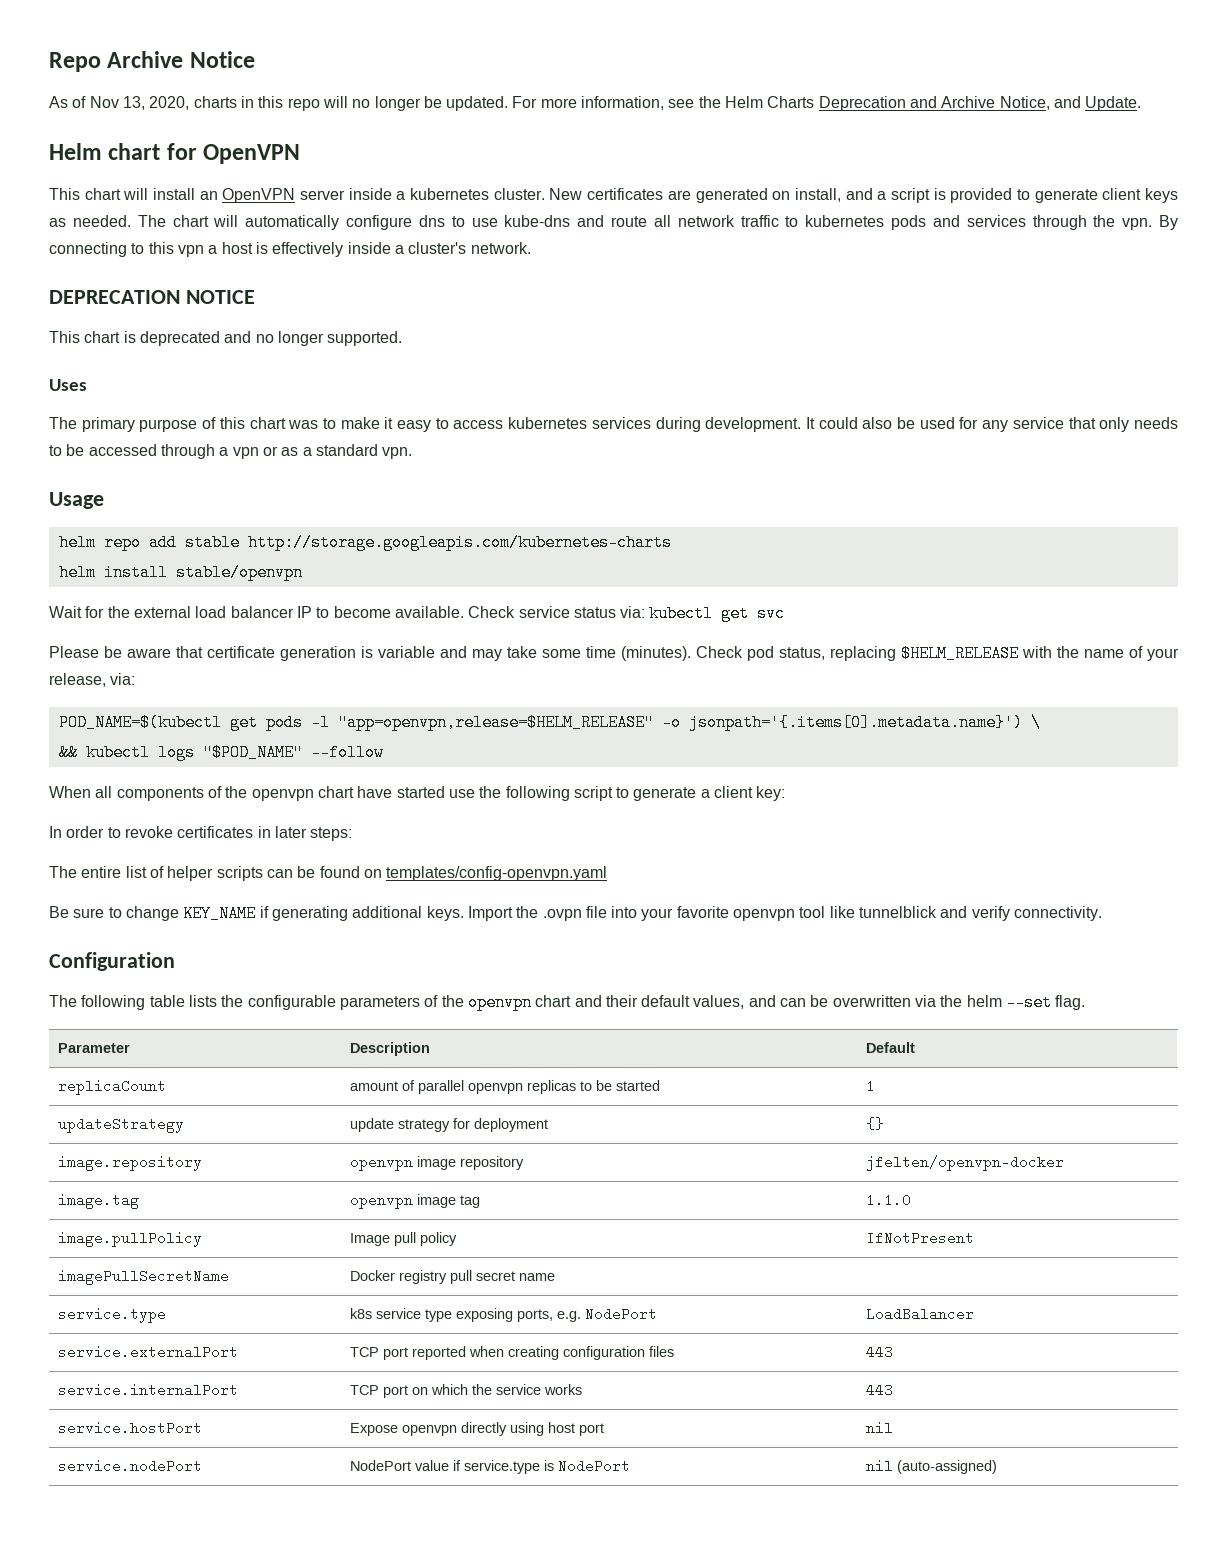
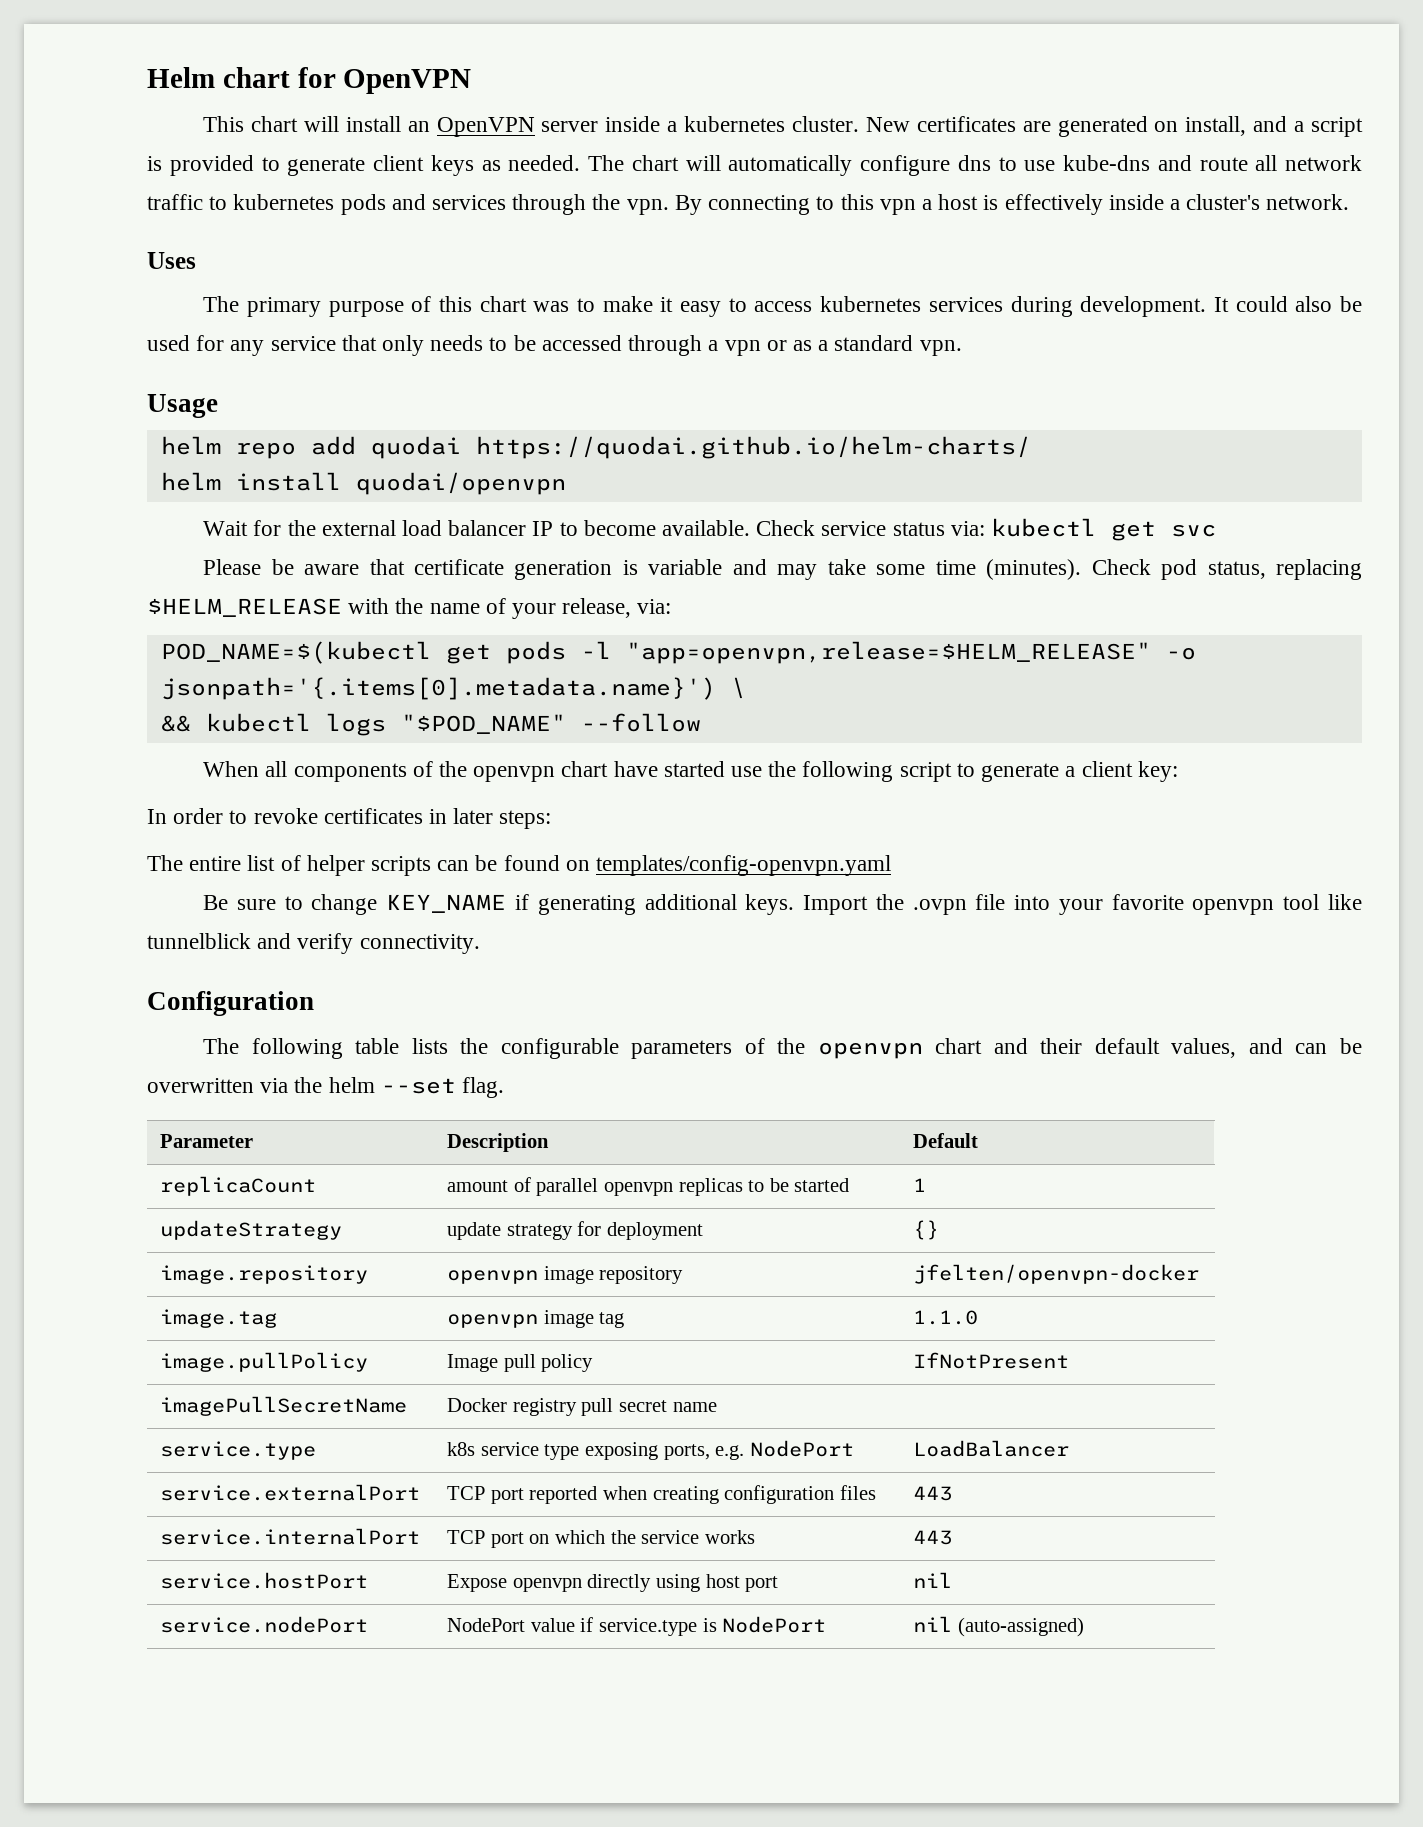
- Repo Archive Notice
- As of Nov 13, 2020, charts in this repo will no longer be updated. For more information, see the Helm Charts Deprecation and Archive Notice, and Update.
- DEPRECATION NOTICE
- This chart is deprecated and no longer supported.
- helm repo add stable http://storage.googleapis.com/kubernetes-charts
+ helm repo add quodai https://quodai.github.io/helm-charts/
- helm install stable/openvpn
+ helm install quodai/openvpn

